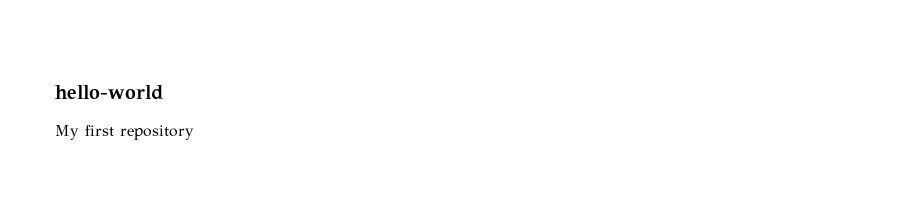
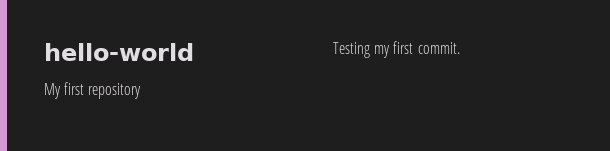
+ Testing my first commit.

